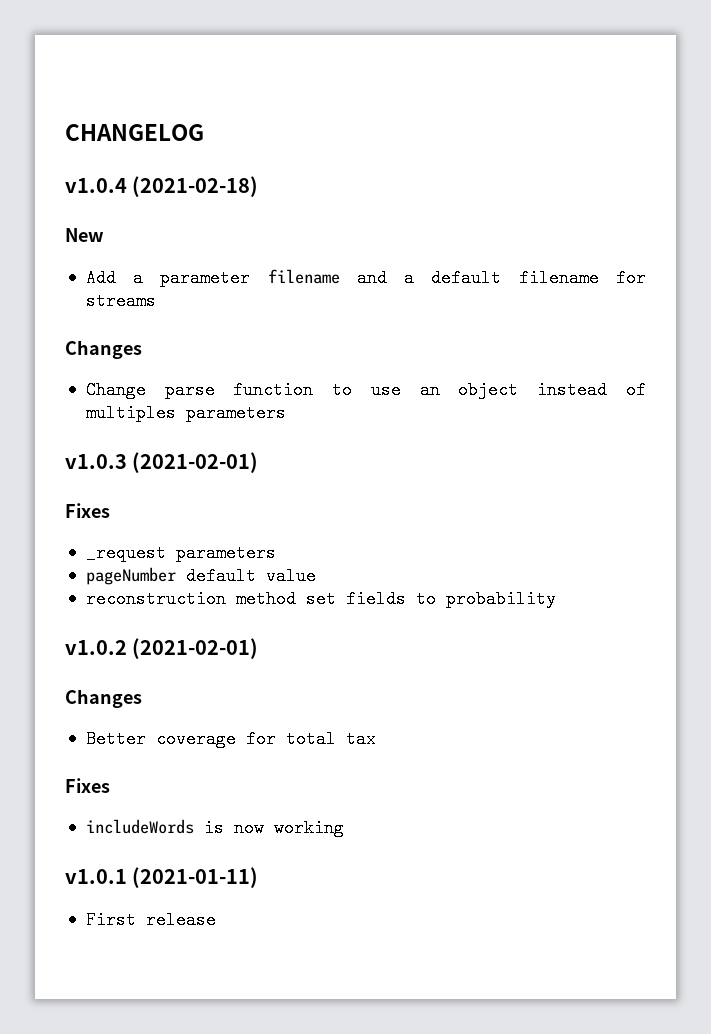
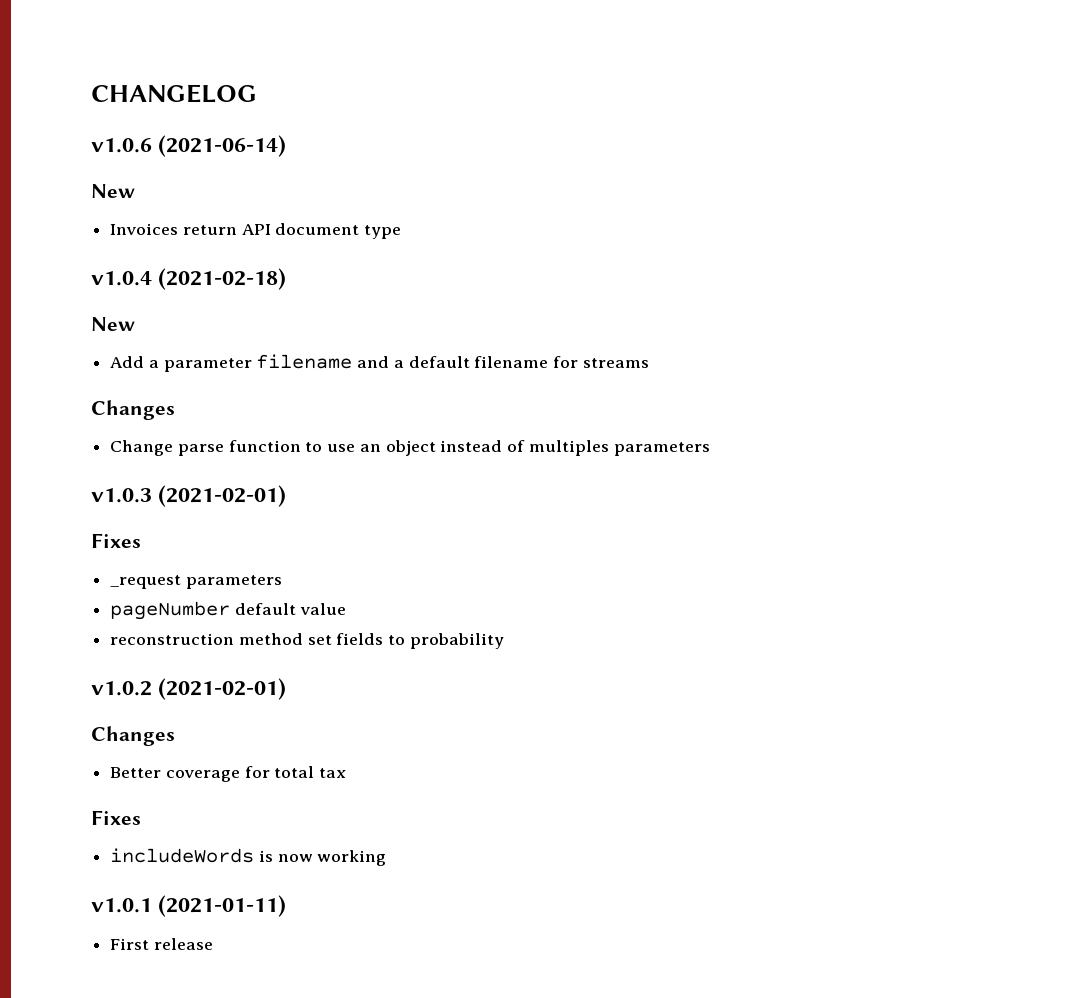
+ v1.0.6 (2021-06-14)
+ New
+ Invoices return API document type

